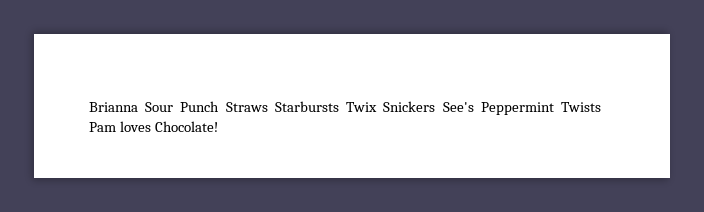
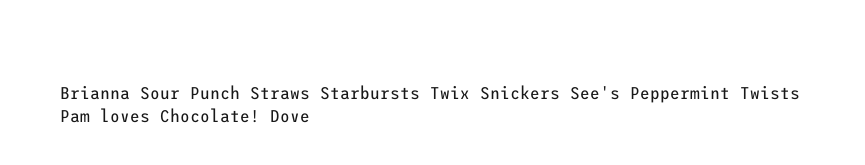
+ Dove

